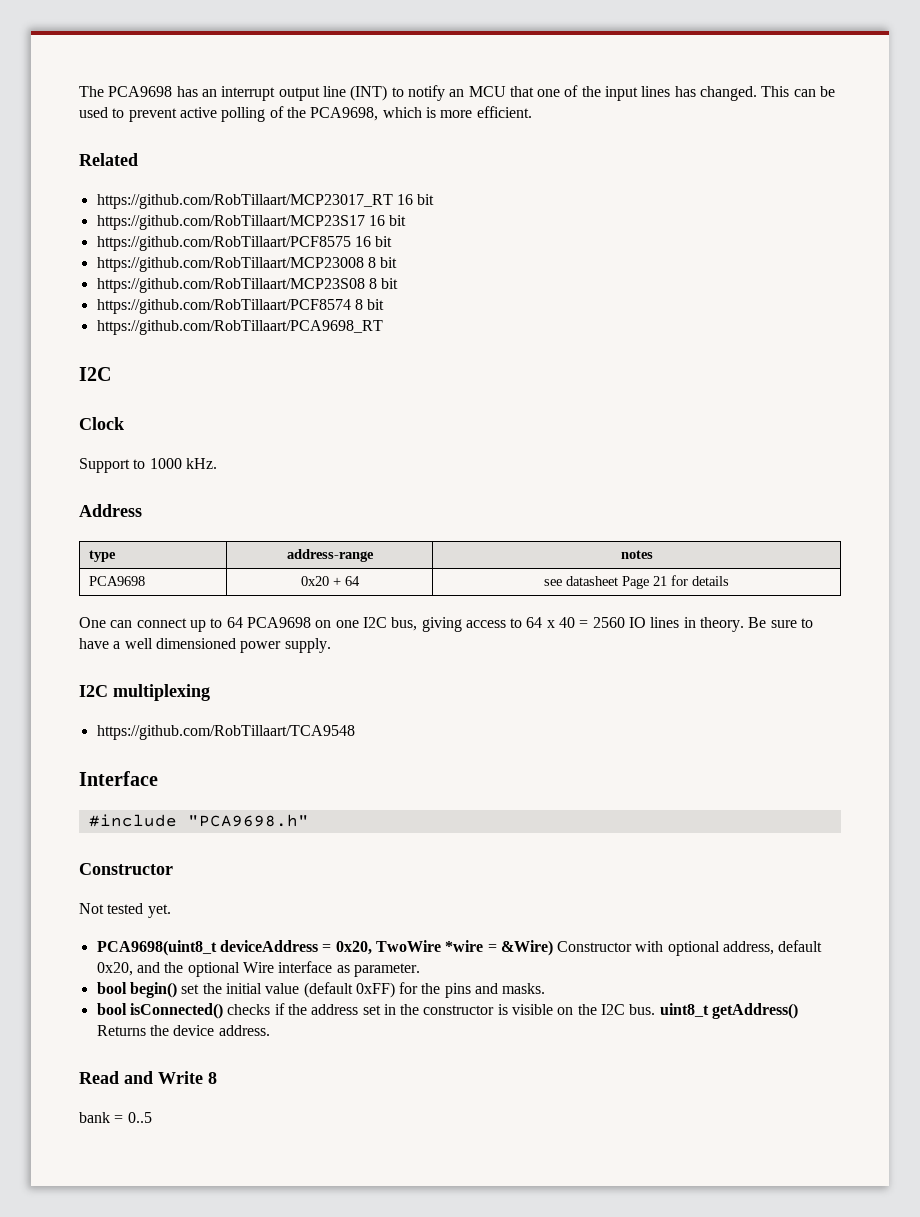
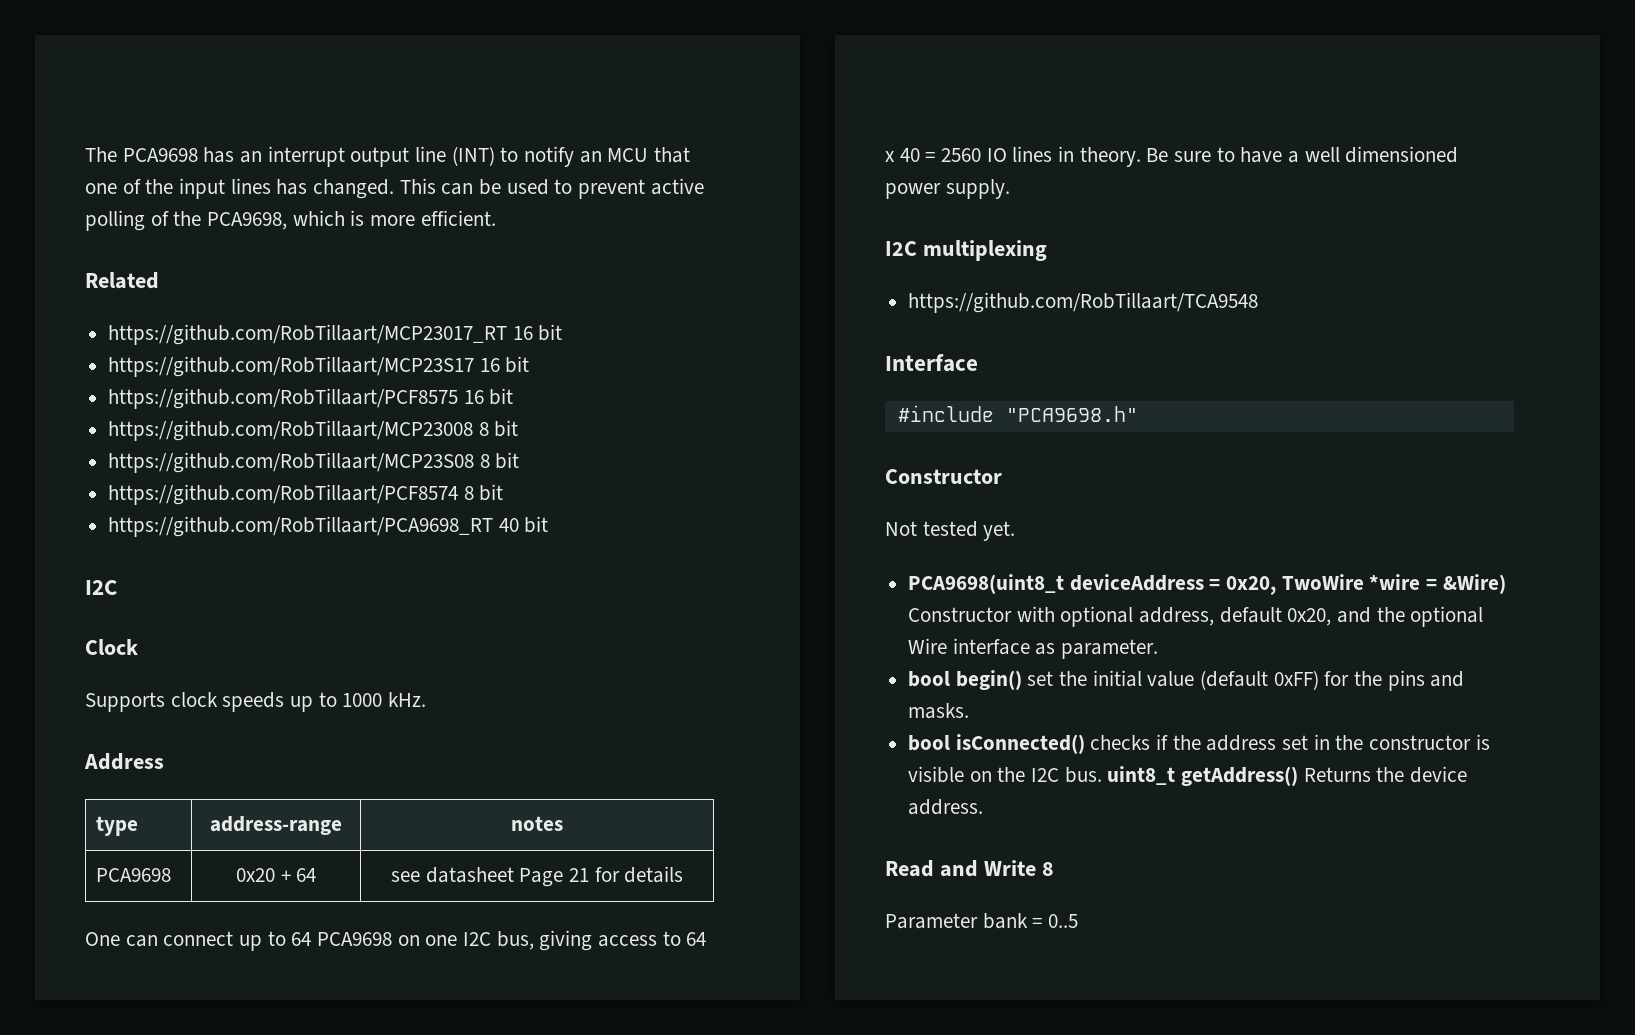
- https://github.com/RobTillaart/PCA9698_RT
+ https://github.com/RobTillaart/PCA9698_RT 40 bit
- Support to 1000 kHz.
+ Supports clock speeds up to 1000 kHz.
- bank = 0..5
+ Parameter bank = 0..5

